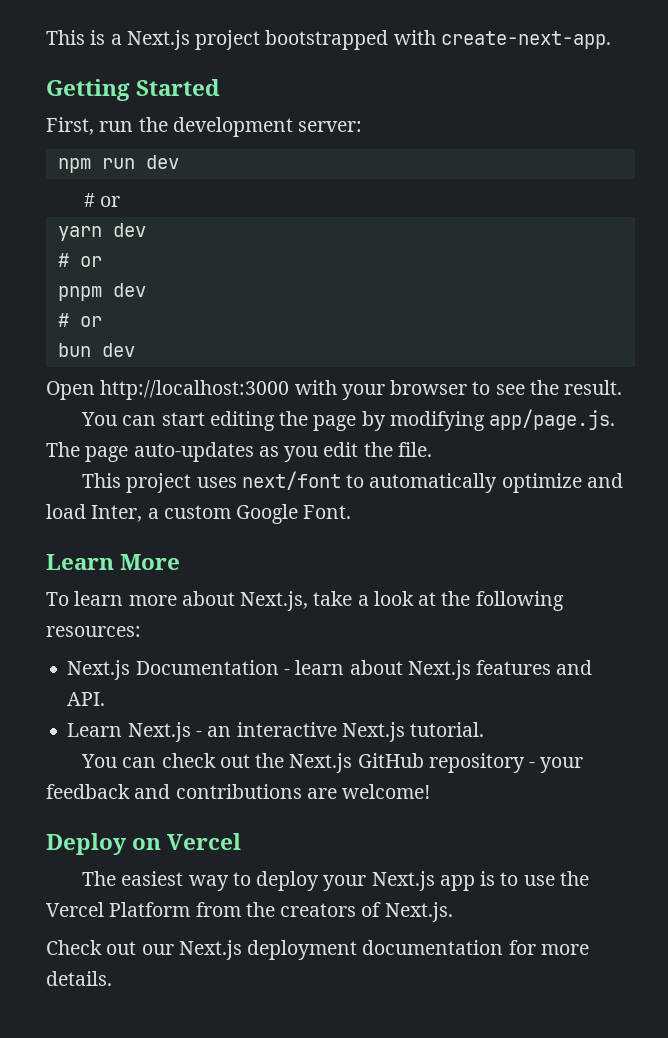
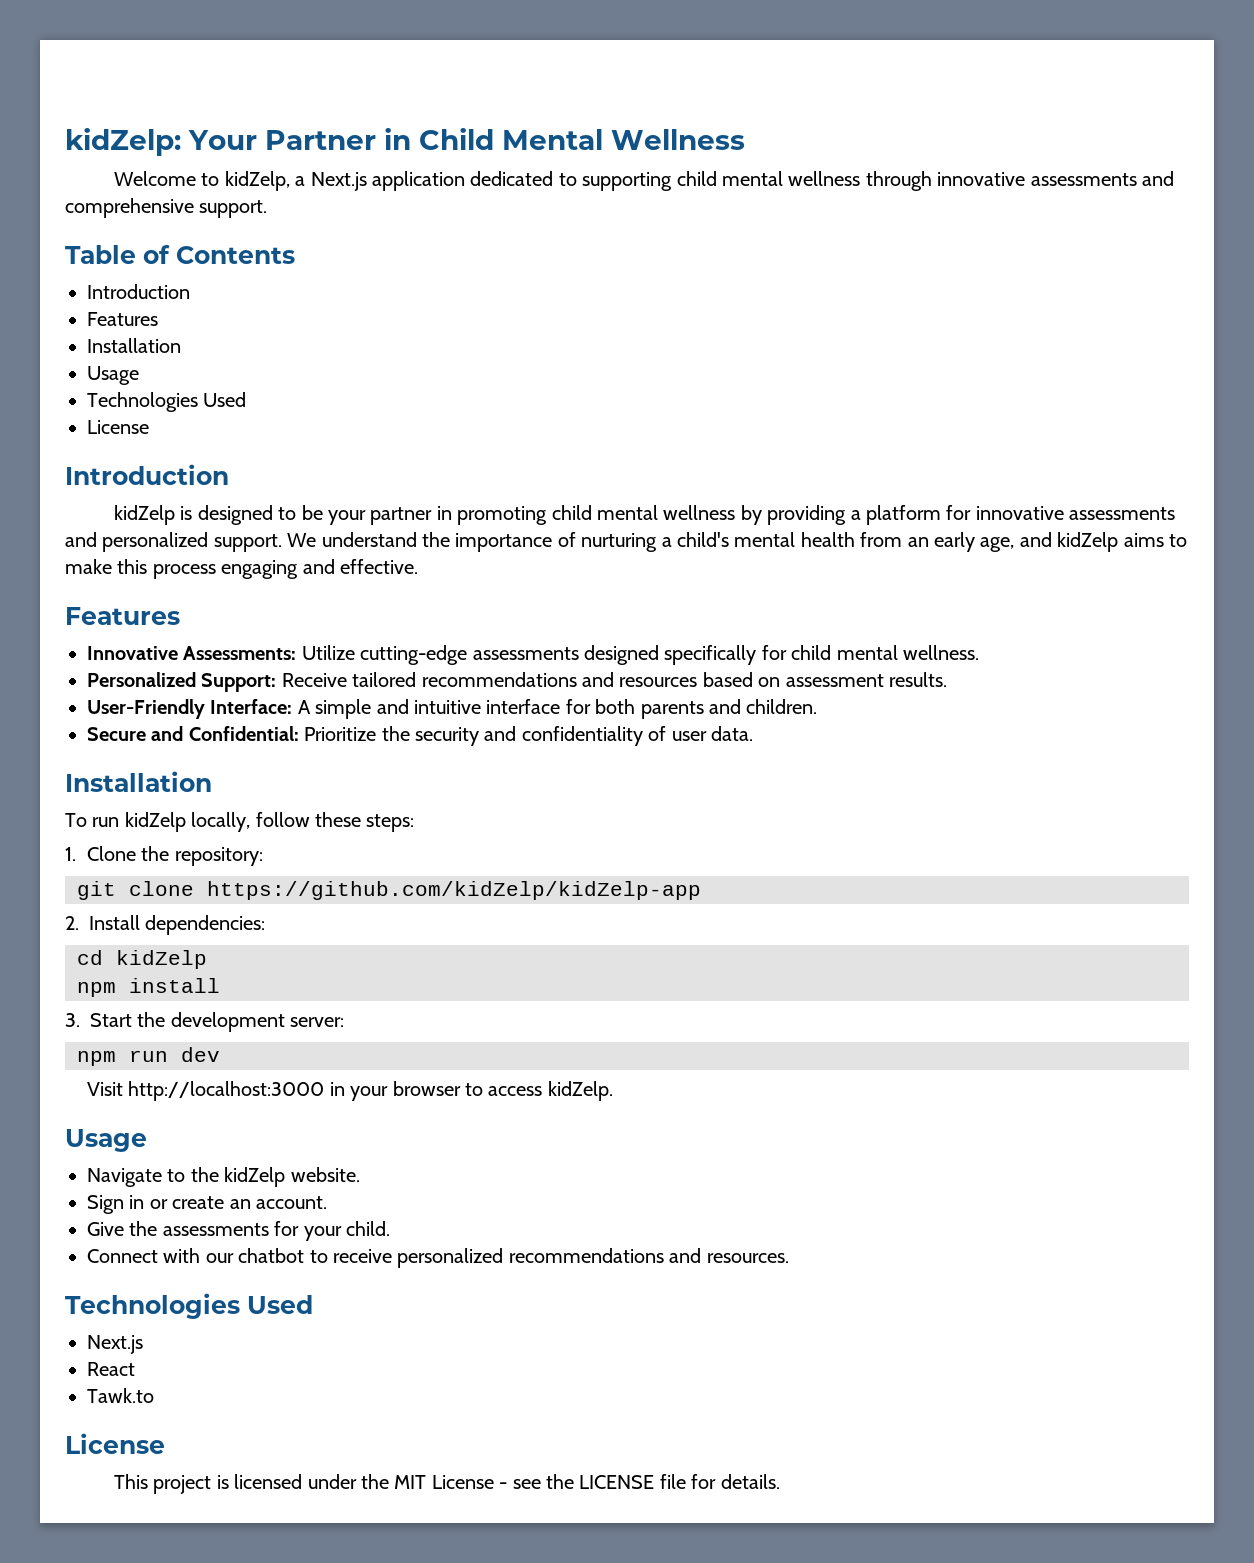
- This is a Next.js project bootstrapped with create-next-app.
- Getting Started
- First, run the development server:
+ kidZelp: Your Partner in Child Mental Wellness
+ Welcome to kidZelp, a Next.js application dedicated to supporting child mental wellness through innovative assessments and comprehensive support.
+ Table of Contents
+ Introduction
+ Features
+ Installation
+ Usage
+ Technologies Used
+ License
+ Introduction
+ kidZelp is designed to be your partner in promoting child mental wellness by providing a platform for innovative assessments and personalized support. We understand the importance of nurturing a child's mental health from an early age, and kidZelp aims to make this process engaging and effective.
+ Features
+ Innovative Assessments: Utilize cutting-edge assessments designed specifically for child mental wellness.
+ Personalized Support: Receive tailored recommendations and resources based on assessment results.
+ User-Friendly Interface: A simple and intuitive interface for both parents and children.
+ Secure and Confidential: Prioritize the security and confidentiality of user data.
+ Installation
+ To run kidZelp locally, follow these steps:
+ 1. Clone the repository:
+ git clone https://github.com/kidZelp/kidZelp-app
+ 2. Install dependencies:
+ cd kidZelp
+ npm install
+ 3. Start the development server:
  npm run dev
- # or
- yarn dev
- # or
- pnpm dev
- # or
- bun dev
- Open http://localhost:3000 with your browser to see the result.
- You can start editing the page by modifying app/page.js. The page auto-updates as you edit the file.
- This project uses next/font to automatically optimize and load Inter, a custom Google Font.
- Learn More
- To learn more about Next.js, take a look at the following resources:
- Next.js Documentation - learn about Next.js features and API.
- Learn Next.js - an interactive Next.js tutorial.
- You can check out the Next.js GitHub repository - your feedback and contributions are welcome!
- Deploy on Vercel
- The easiest way to deploy your Next.js app is to use the Vercel Platform from the creators of Next.js.
- Check out our Next.js deployment documentation for more details.
+ Visit http://localhost:3000 in your browser to access kidZelp.
+ Usage
+ Navigate to the kidZelp website.
+ Sign in or create an account.
+ Give the assessments for your child.
+ Connect with our chatbot to receive personalized recommendations and resources.
+ Technologies Used
+ Next.js
+ React
+ Tawk.to
+ License
+ This project is licensed under the MIT License - see the LICENSE file for details.

